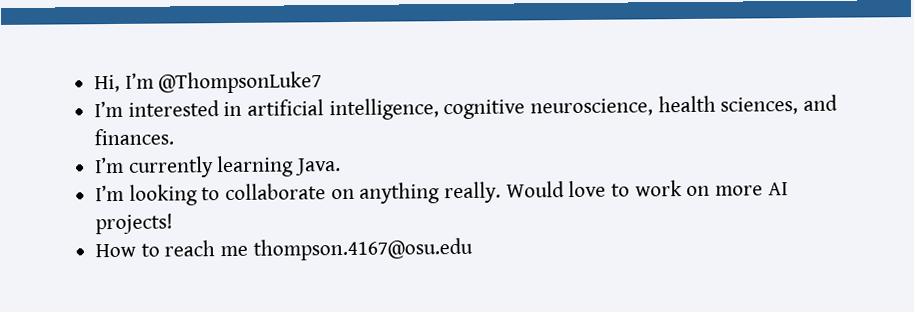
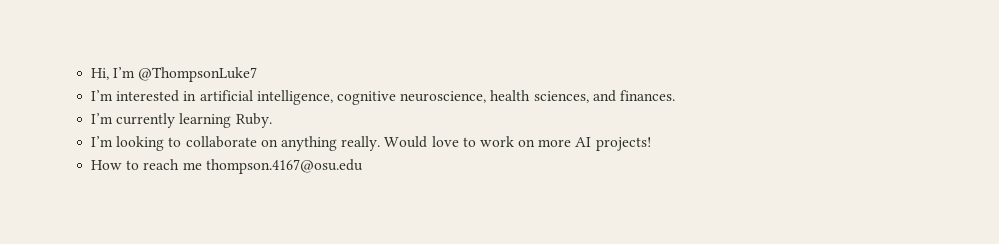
- I’m currently learning Java.
+ I’m currently learning Ruby.

